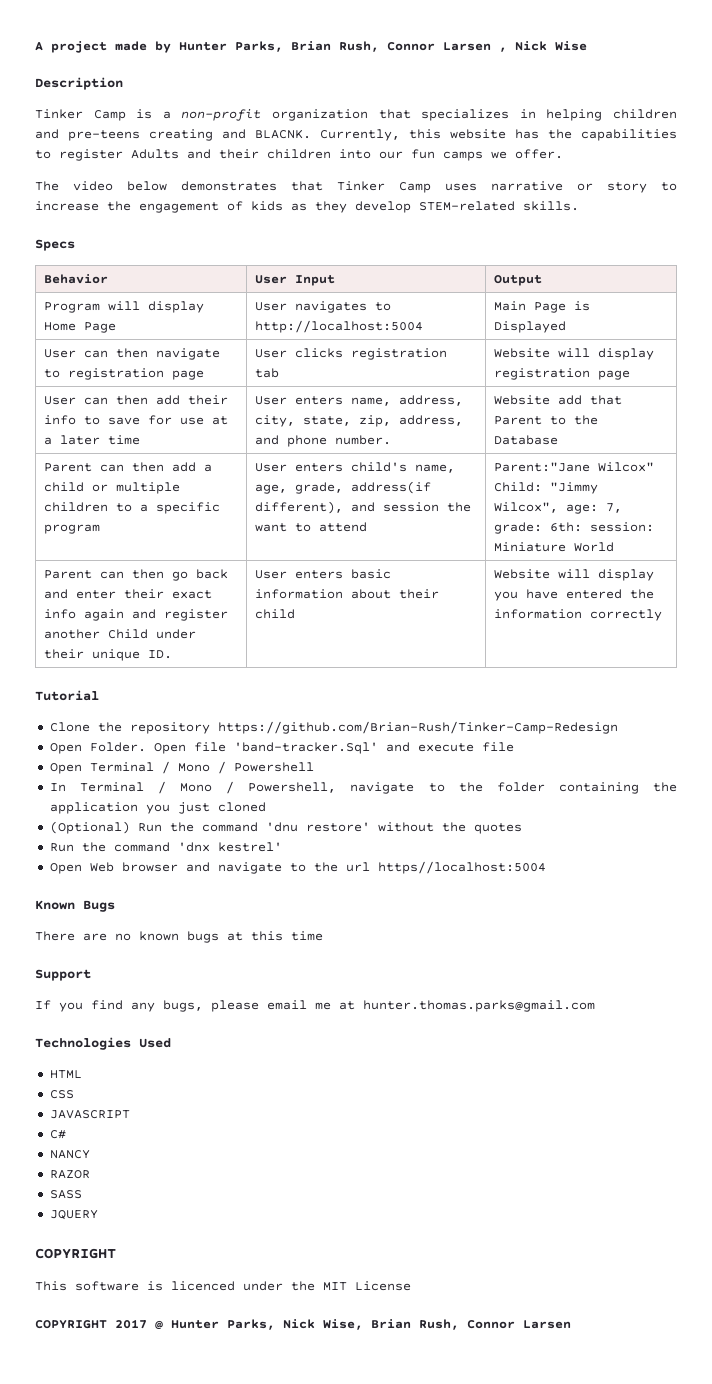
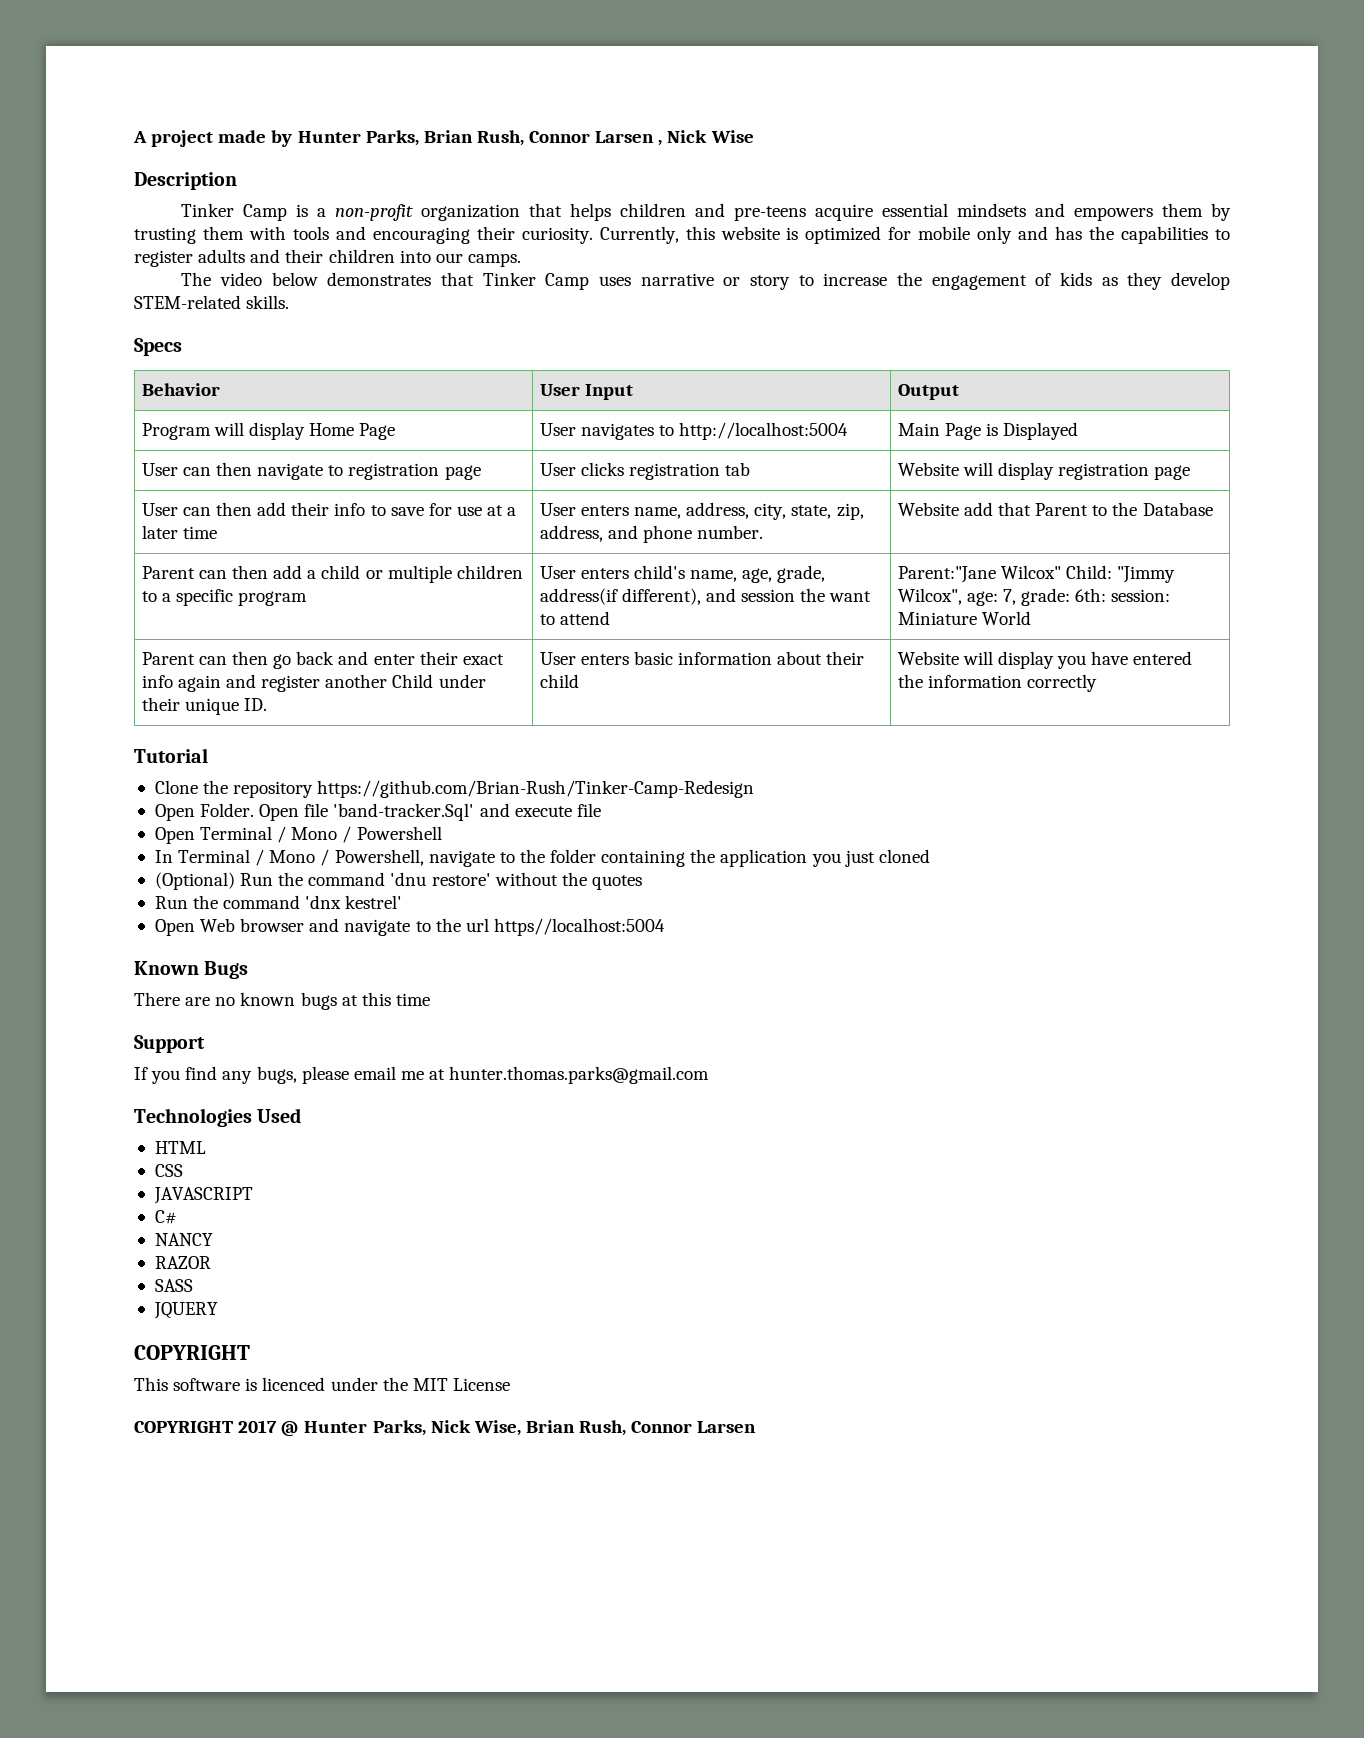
- Tinker Camp is a non-profit organization that specializes in helping children and pre-teens creating and BLACNK. Currently, this website has the capabilities to register Adults and their children into our fun camps we offer.
+ Tinker Camp is a non-profit organization that helps children and pre-teens acquire essential mindsets and empowers them by trusting them with tools and encouraging their curiosity. Currently, this website is optimized for mobile only and has the capabilities to register adults and their children into our camps.

